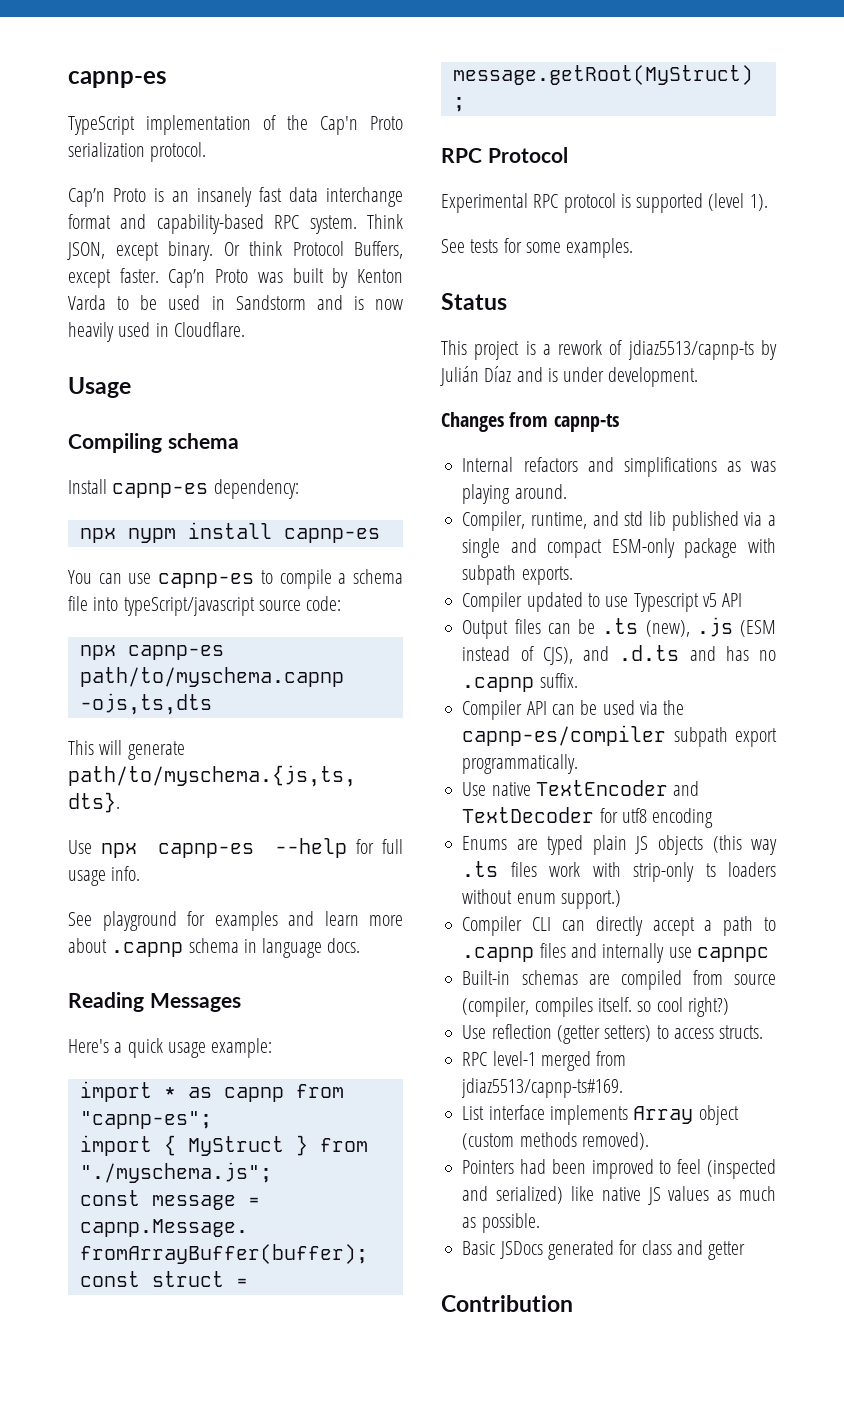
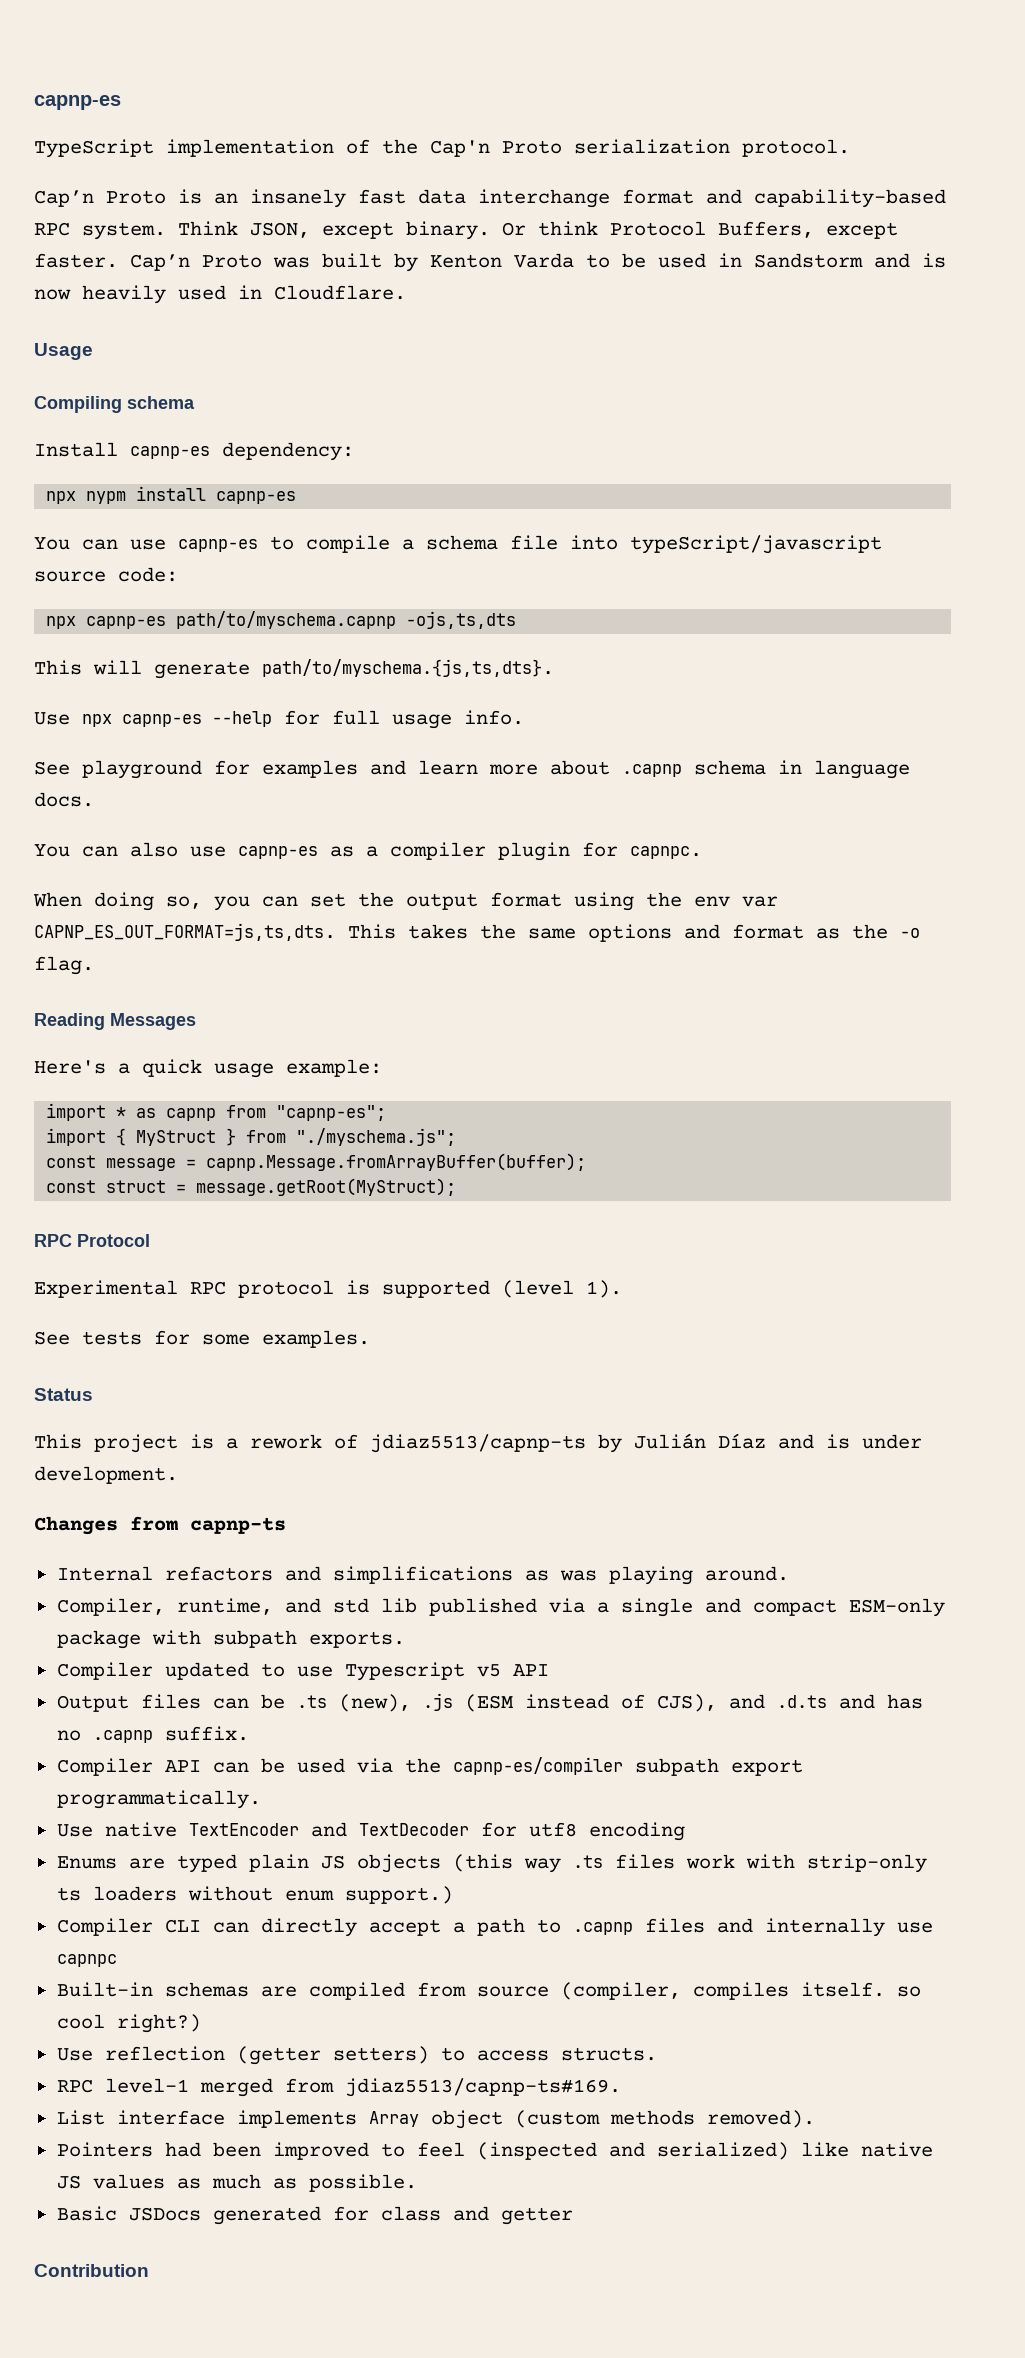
+ You can also use capnp-es as a compiler plugin for capnpc.
+ When doing so, you can set the output format using the env var CAPNP_ES_OUT_FORMAT=js,ts,dts. This takes the same options and format as the -o flag.

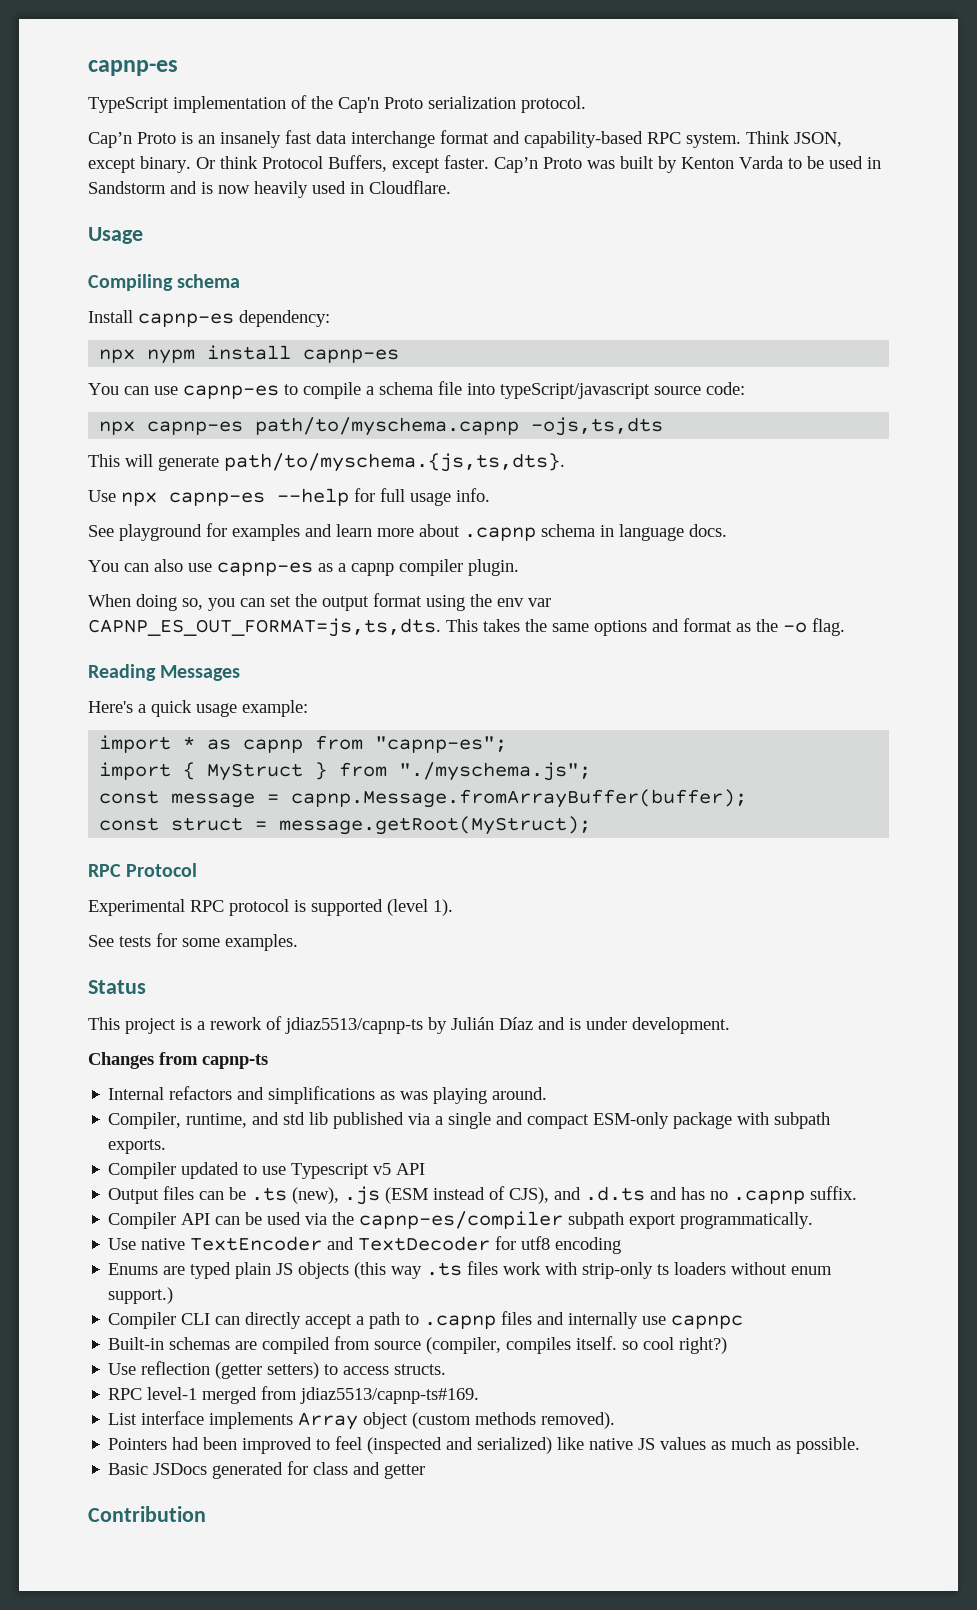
- You can also use capnp-es as a compiler plugin for capnpc.
+ You can also use capnp-es as a capnp compiler plugin.

